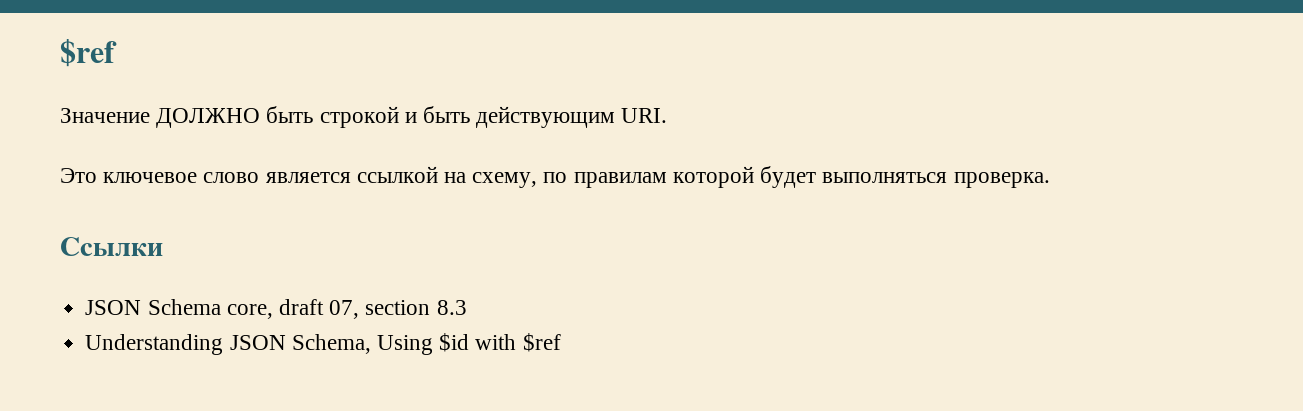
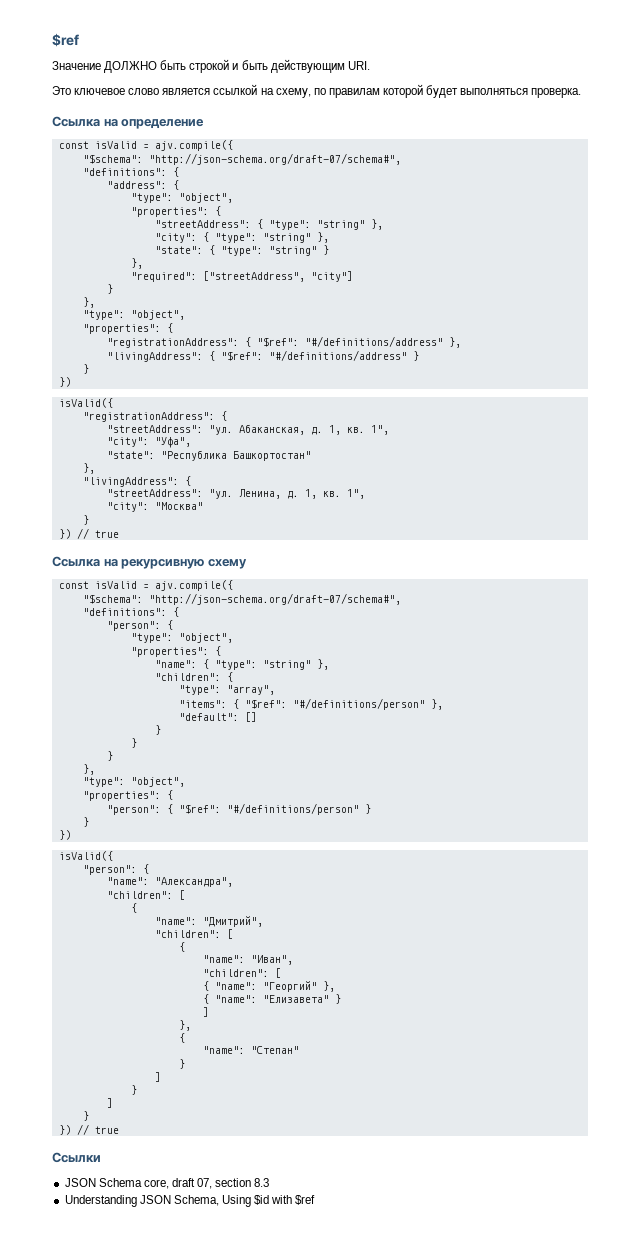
+ Ссылка на определение
+ const isValid = ajv.compile({
+ "$schema": "http://json-schema.org/draft-07/schema#",
+ "definitions": {
+ "address": {
+ "type": "object",
+ "properties": {
+ "streetAddress": { "type": "string" },
+ "city": { "type": "string" },
+ "state": { "type": "string" }
+ },
+ "required": ["streetAddress", "city"]
+ }
+ },
+ "type": "object",
+ "properties": {
+ "registrationAddress": { "$ref": "#/definitions/address" },
+ "livingAddress": { "$ref": "#/definitions/address" }
+ }
+ })
+ isValid({
+ "registrationAddress": {
+ "streetAddress": "ул. Абаканская, д. 1, кв. 1",
+ "city": "Уфа",
+ "state": "Республика Башкортостан"
+ },
+ "livingAddress": {
+ "streetAddress": "ул. Ленина, д. 1, кв. 1",
+ "city": "Москва"
+ }
+ }) // true
+ Ссылка на рекурсивную схему
+ const isValid = ajv.compile({
+ "$schema": "http://json-schema.org/draft-07/schema#",
+ "definitions": {
+ "person": {
+ "type": "object",
+ "properties": {
+ "name": { "type": "string" },
+ "children": {
+ "type": "array",
+ "items": { "$ref": "#/definitions/person" },
+ "default": []
+ }
+ }
+ }
+ },
+ "type": "object",
+ "properties": {
+ "person": { "$ref": "#/definitions/person" }
+ }
+ })
+ isValid({
+ "person": {
+ "name": "Александра",
+ "children": [
+ {
+ "name": "Дмитрий",
+ "children": [
+ {
+ "name": "Иван",
+ "children": [
+ { "name": "Георгий" },
+ { "name": "Елизавета" }
+ ]
+ },
+ {
+ "name": "Степан"
+ }
+ ]
+ }
+ ]
+ }
+ }) // true

